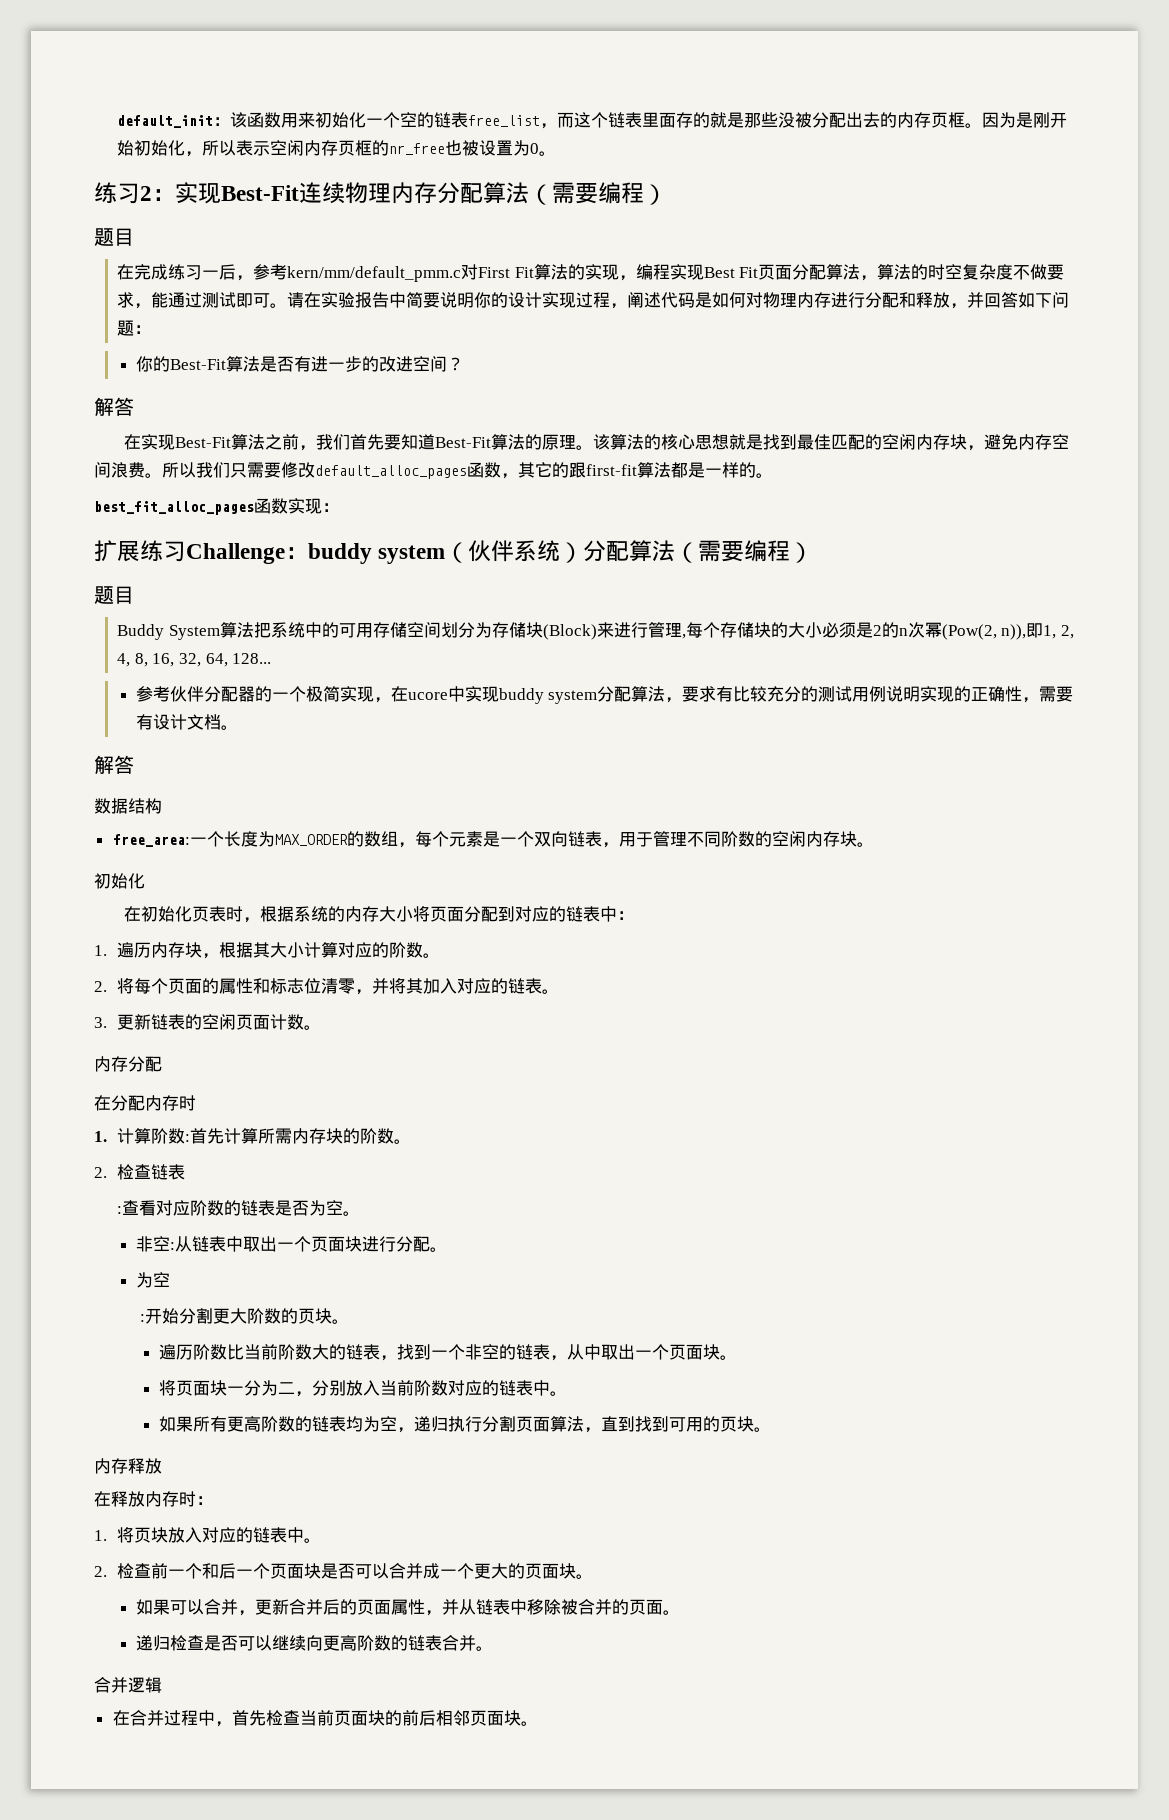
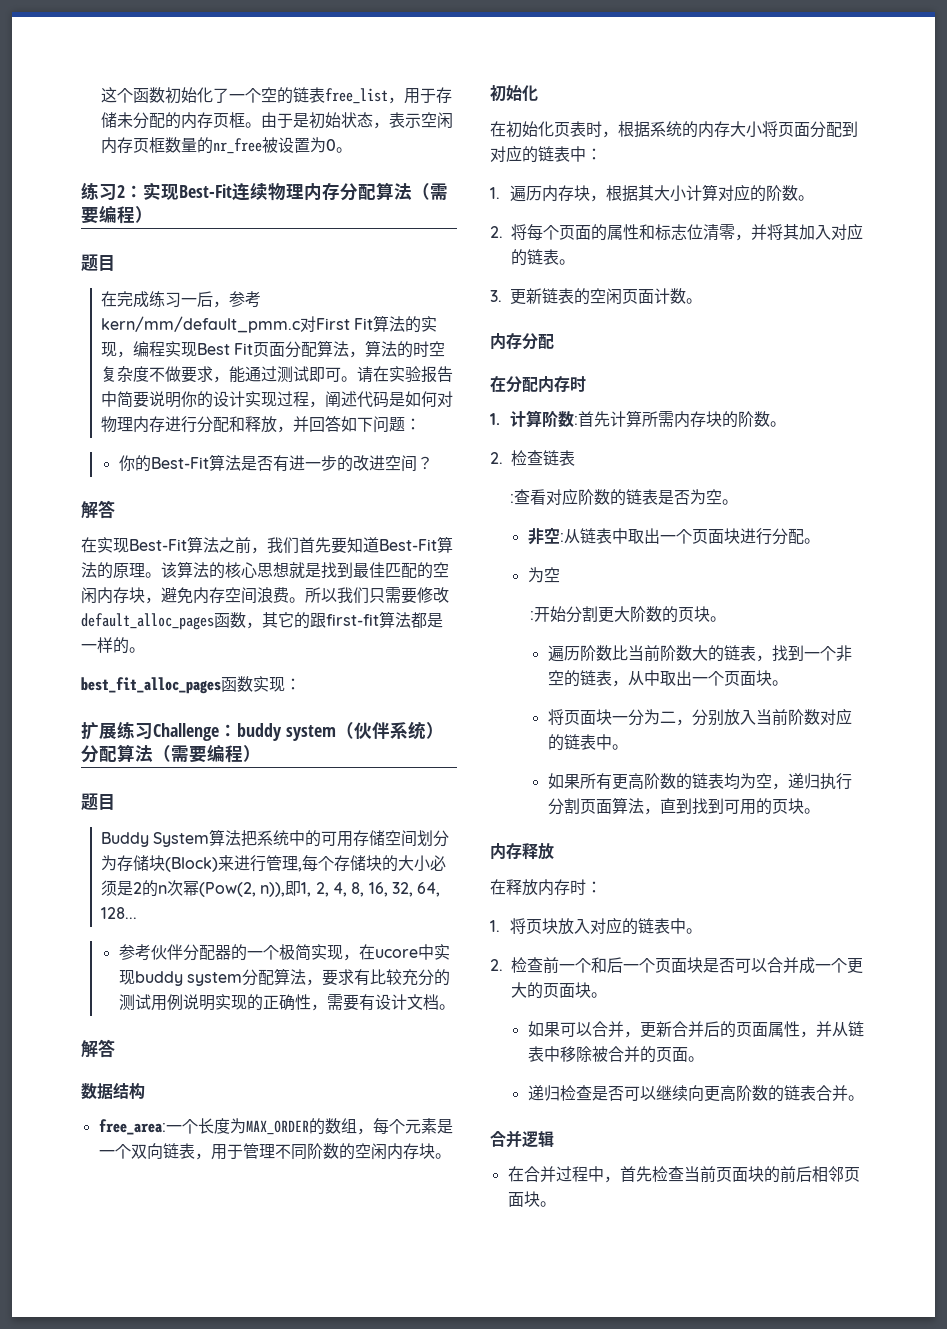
- default_init：该函数用来初始化一个空的链表free_list，而这个链表里面存的就是那些没被分配出去的内存页框。因为是刚开始初始化，所以表示空闲内存页框的nr_free也被设置为0。
+ 这个函数初始化了一个空的链表free_list，用于存储未分配的内存页框。由于是初始状态，表示空闲内存页框数量的nr_free被设置为0。

